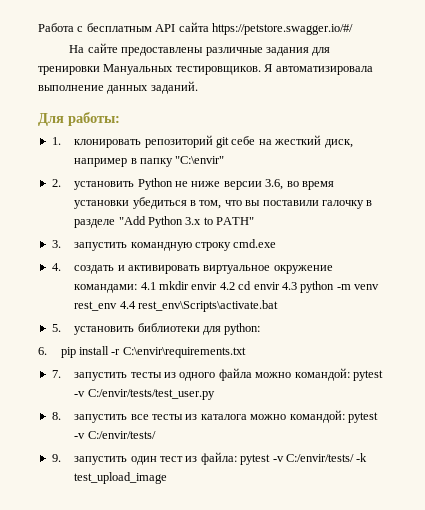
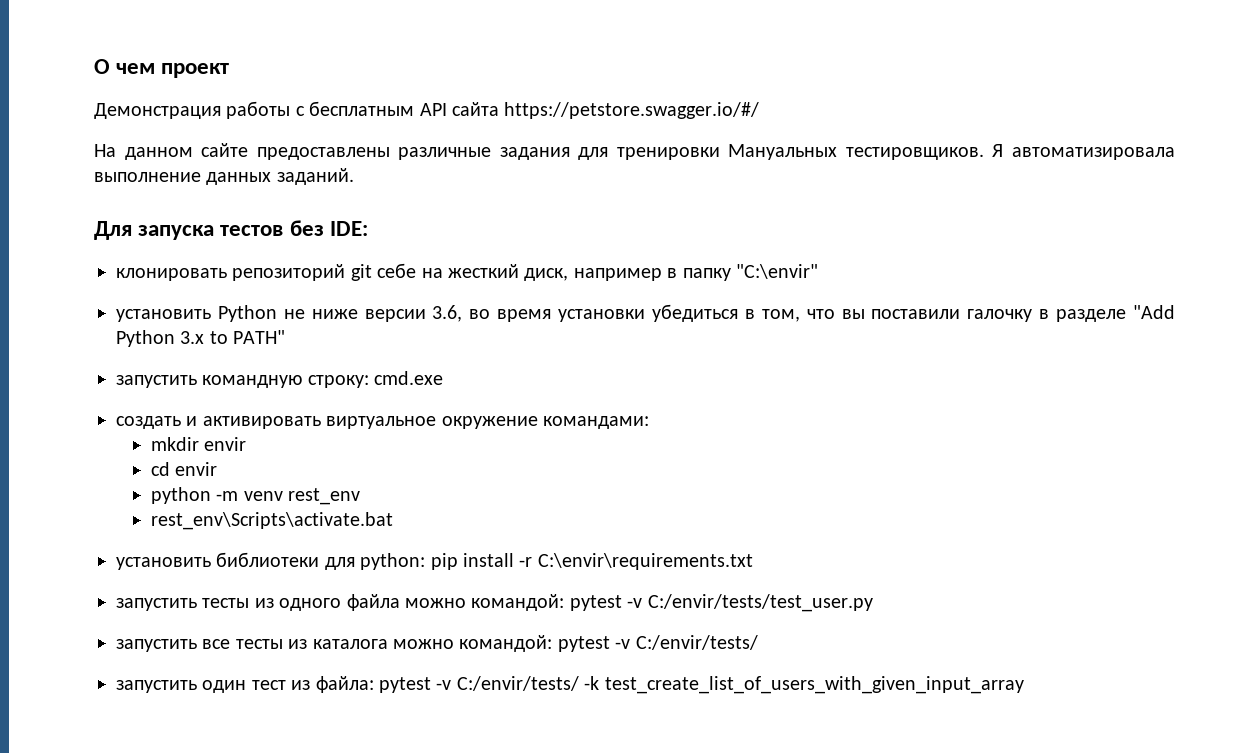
- Работа с бесплатным API сайта https://petstore.swagger.io/#/
+ О чем проект
+ Демонстрация работы с бесплатным API сайта https://petstore.swagger.io/#/
- На сайте предоставлены различные задания для тренировки Мануальных тестировщиков.
+ На данном сайте предоставлены различные задания для тренировки Мануальных тестировщиков.
- Для работы:
- 1. клонировать репозиторий git себе на жесткий диск, например в папку "C:\envir"
+ Для запуска тестов без IDE:
+ клонировать репозиторий git себе на жесткий диск, например в папку "C:\envir"
- 2. установить Python не ниже версии 3.6, во время установки убедиться в том, что вы поставили галочку в разделе "Add Python 3.x to PATH"
+ установить Python не ниже версии 3.6, во время установки убедиться в том, что вы поставили галочку в разделе "Add Python 3.x to PATH"
- 3. запустить командную строку cmd.exe
+ запустить командную строку: cmd.exe
- 4. создать и активировать виртуальное окружение командами: 4.1 mkdir envir 4.2 cd envir 4.3 python -m venv rest_env 4.4 rest_env\Scripts\activate.bat
+ создать и активировать виртуальное окружение командами:
+ mkdir envir
+ cd envir
+ python -m venv rest_env
+ rest_env\Scripts\activate.bat
- 5. установить библиотеки для python:
- 6. pip install -r C:\envir\requirements.txt
+ установить библиотеки для python: pip install -r C:\envir\requirements.txt
- 7. запустить тесты из одного файла можно командой: pytest -v C:/envir/tests/test_user.py
+ запустить тесты из одного файла можно командой: pytest -v C:/envir/tests/test_user.py
- 8. запустить все тесты из каталога можно командой: pytest -v C:/envir/tests/
+ запустить все тесты из каталога можно командой: pytest -v C:/envir/tests/
- 9. запустить один тест из файла: pytest -v C:/envir/tests/ -k test_upload_image
+ запустить один тест из файла: pytest -v C:/envir/tests/ -k test_create_list_of_users_with_given_input_array

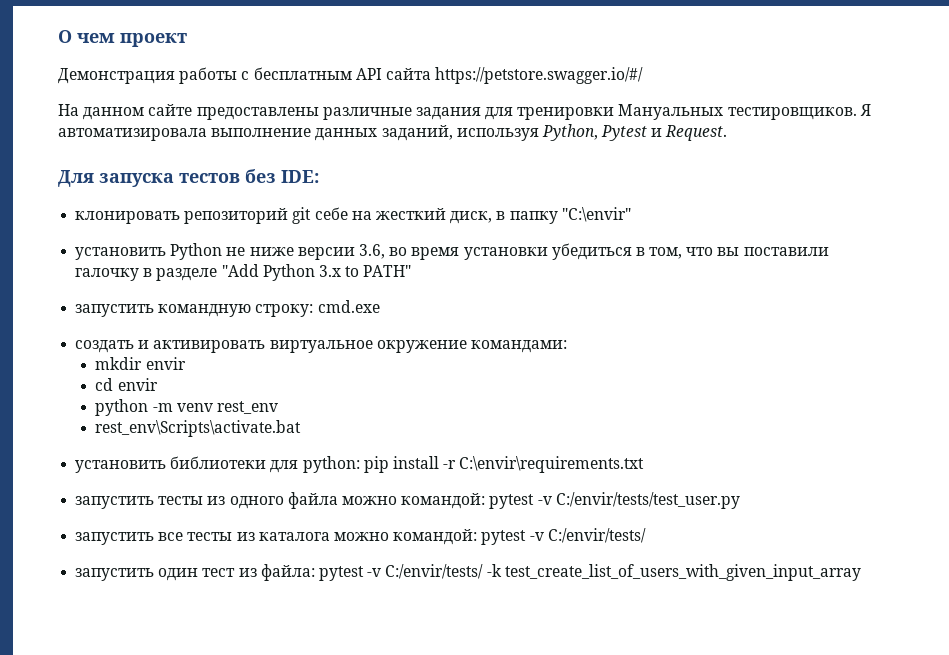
- Я автоматизировала выполнение данных заданий.
+ Я автоматизировала выполнение данных заданий, используя Python, Pytest и Request.
- клонировать репозиторий git себе на жесткий диск, например в папку "C:\envir"
+ клонировать репозиторий git себе на жесткий диск, в папку "C:\envir"

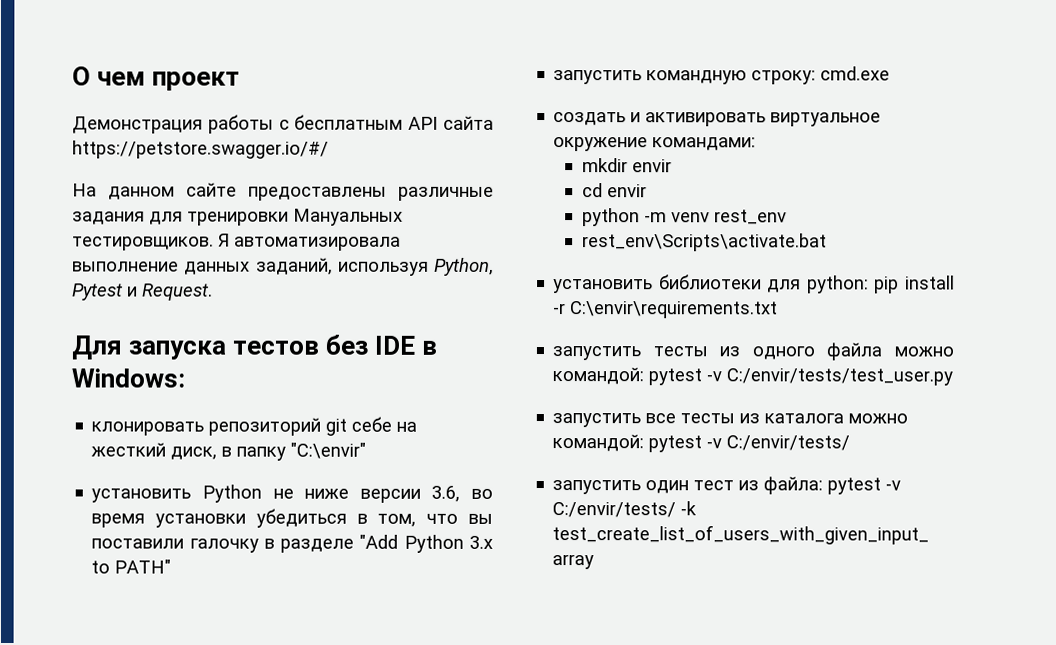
- Для запуска тестов без IDE:
+ Для запуска тестов без IDE в Windows:

